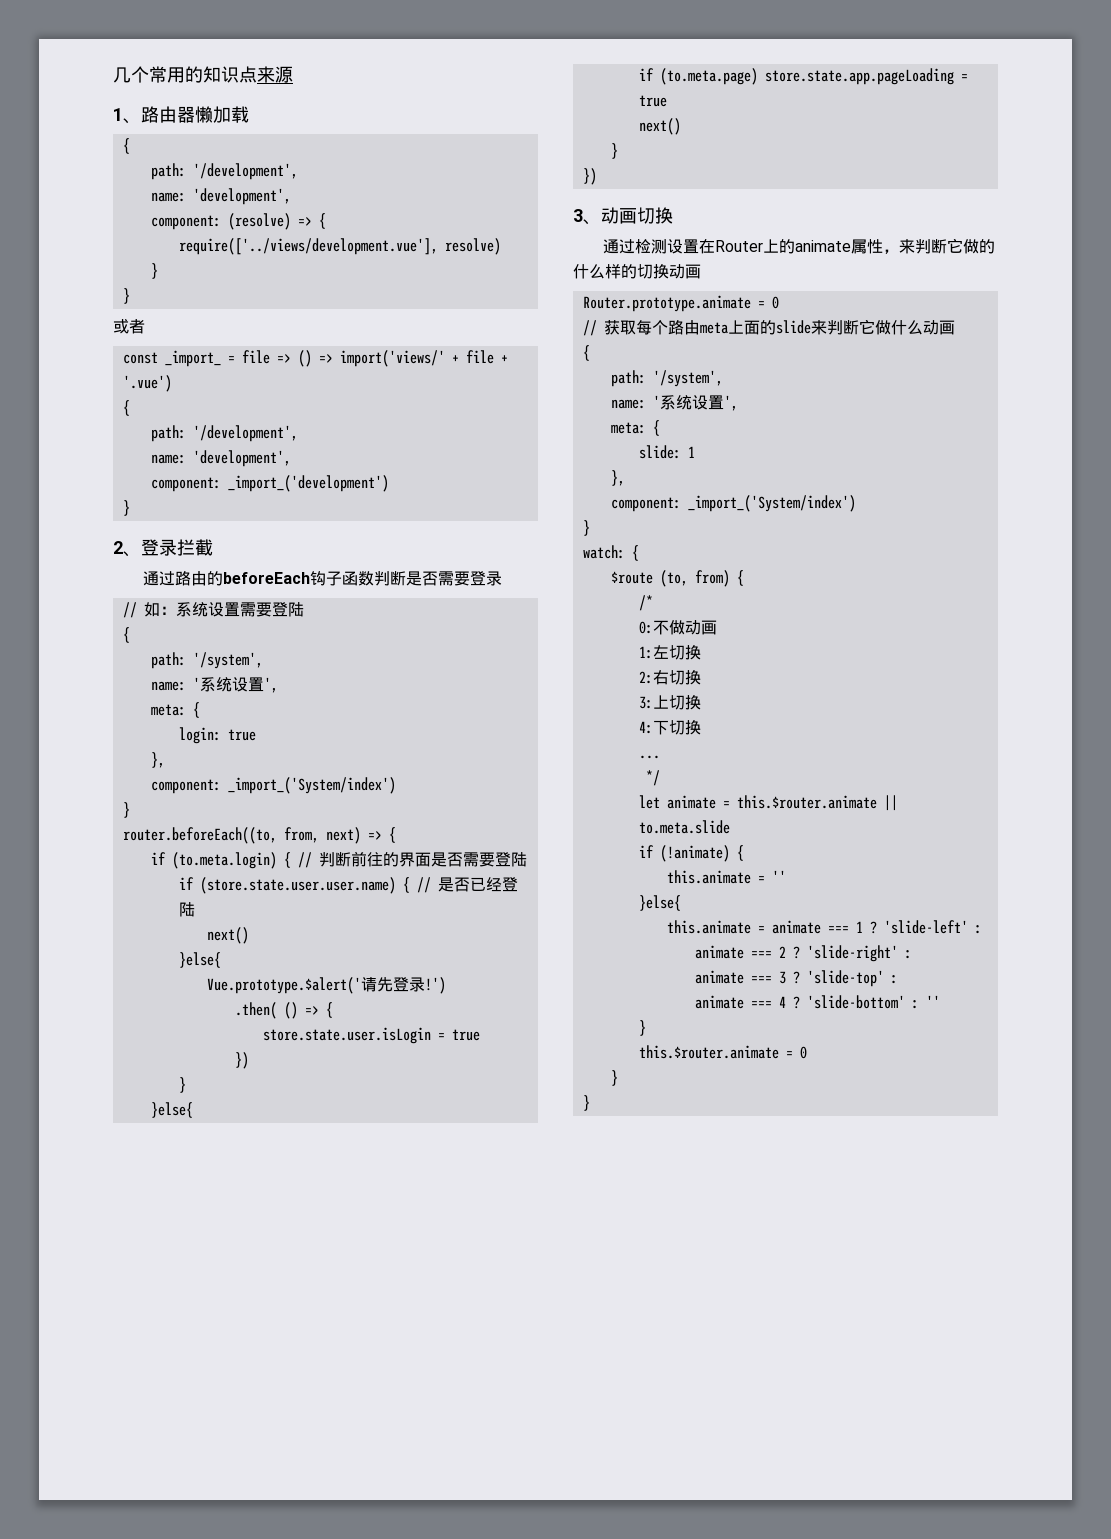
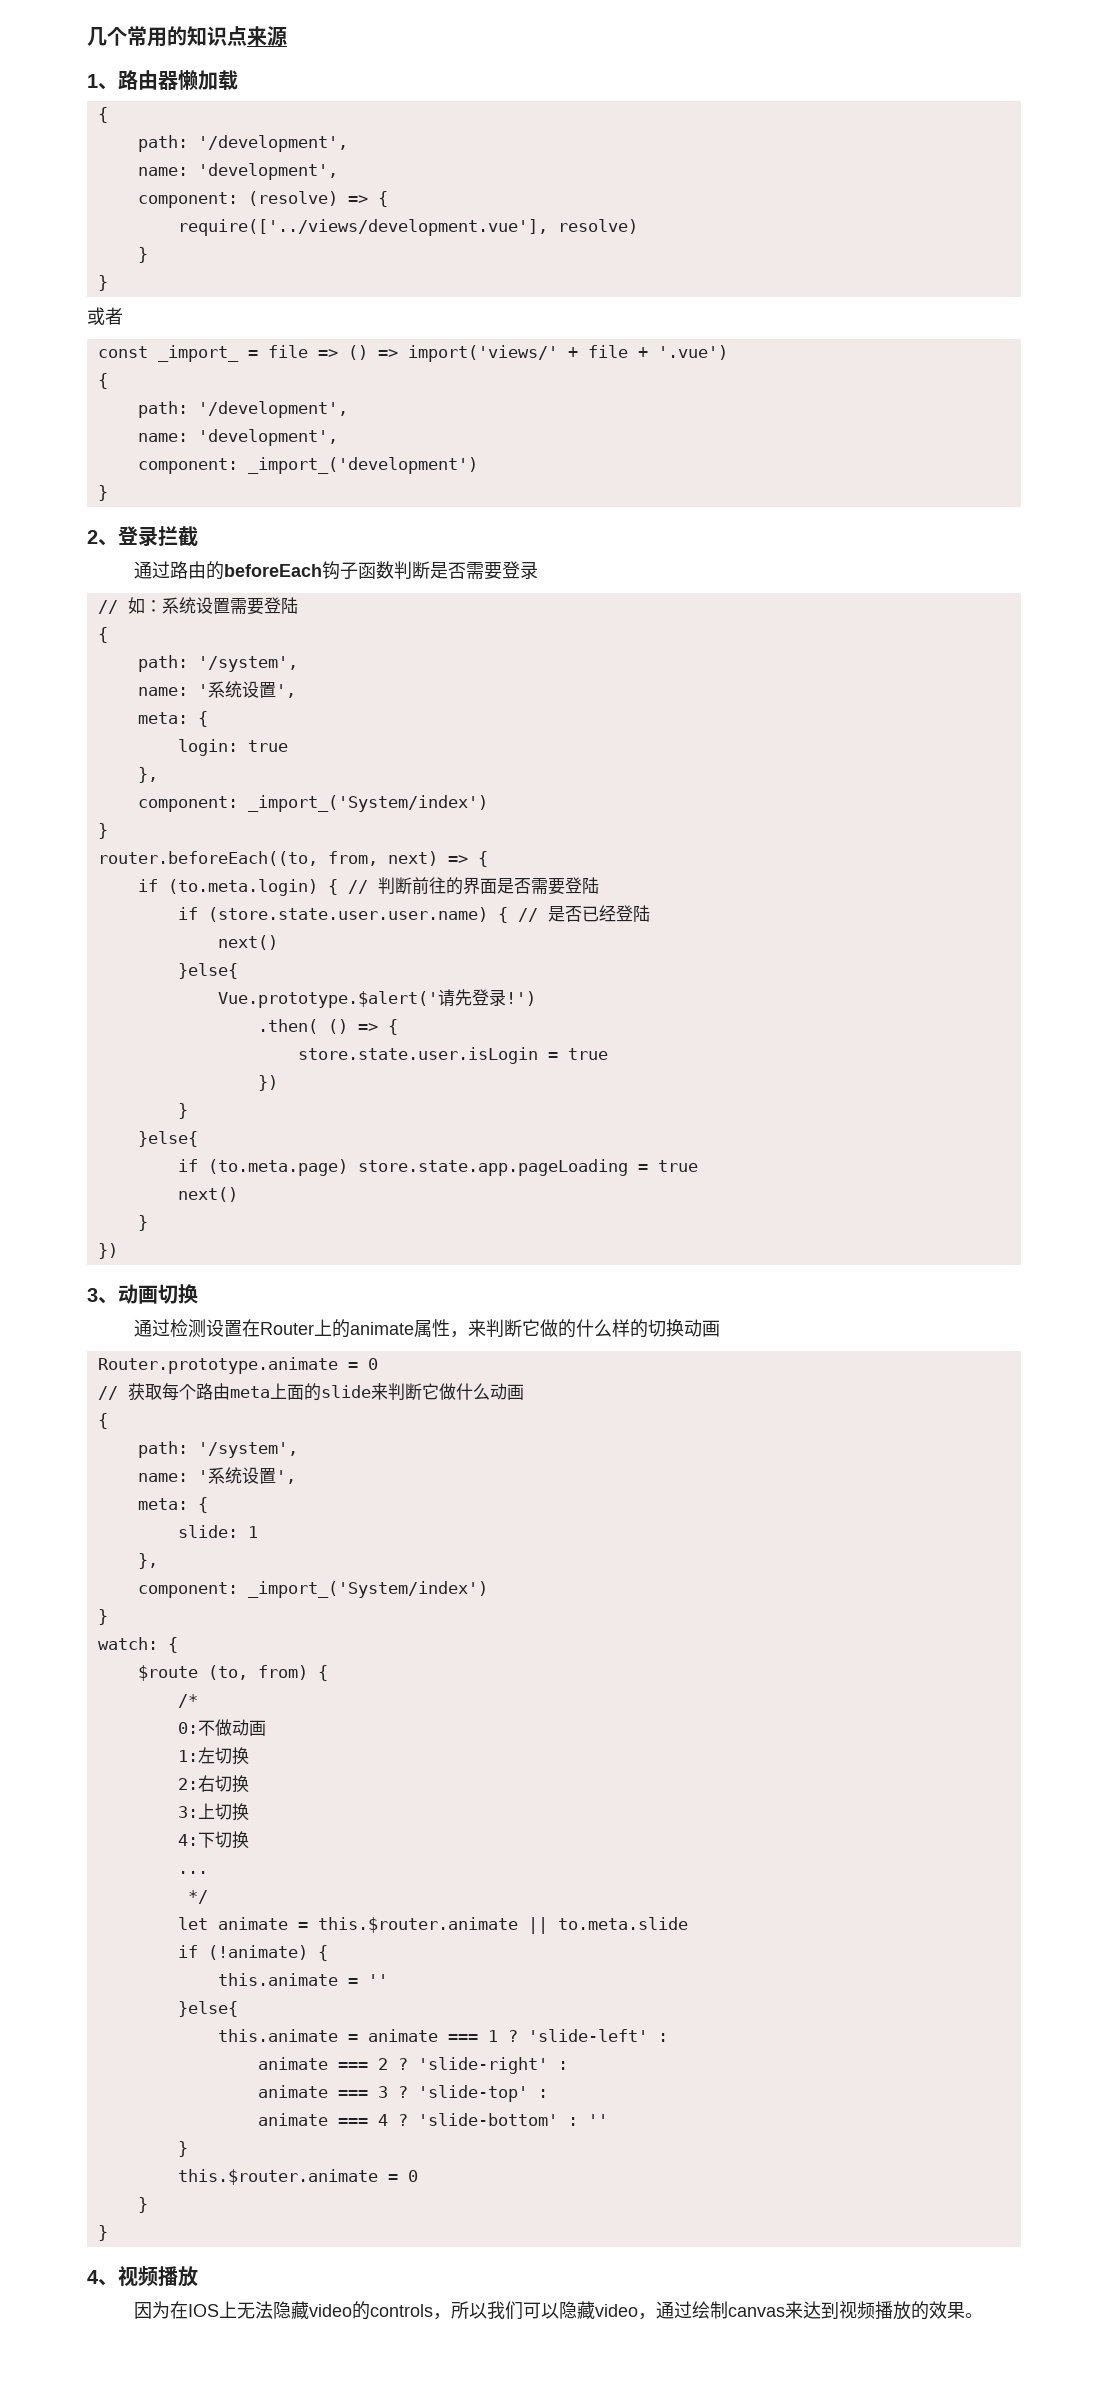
+ 4、视频播放
+ 因为在IOS上无法隐藏video的controls，所以我们可以隐藏video，通过绘制canvas来达到视频播放的效果。

